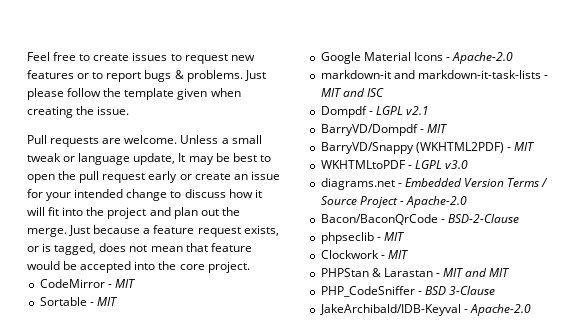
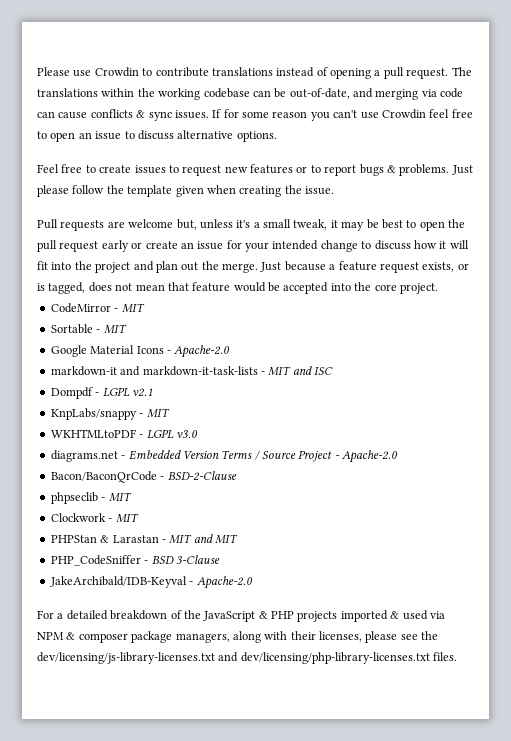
+ Please use Crowdin to contribute translations instead of opening a pull request. The translations within the working codebase can be out-of-date, and merging via code can cause conflicts & sync issues. If for some reason you can't use Crowdin feel free to open an issue to discuss alternative options.
- Pull requests are welcome. Unless a small tweak or language update, It may be best to open the pull request early or create an issue for your intended change to discuss how it will fit into the project and plan out the merge.
+ Pull requests are welcome but, unless it's a small tweak, it may be best to open the pull request early or create an issue for your intended change to discuss how it will fit into the project and plan out the merge.
- BarryVD/Dompdf - MIT
- BarryVD/Snappy (WKHTML2PDF) - MIT
+ KnpLabs/snappy - MIT
+ For a detailed breakdown of the JavaScript & PHP projects imported & used via NPM & composer package managers, along with their licenses, please see the dev/licensing/js-library-licenses.txt and dev/licensing/php-library-licenses.txt files.

